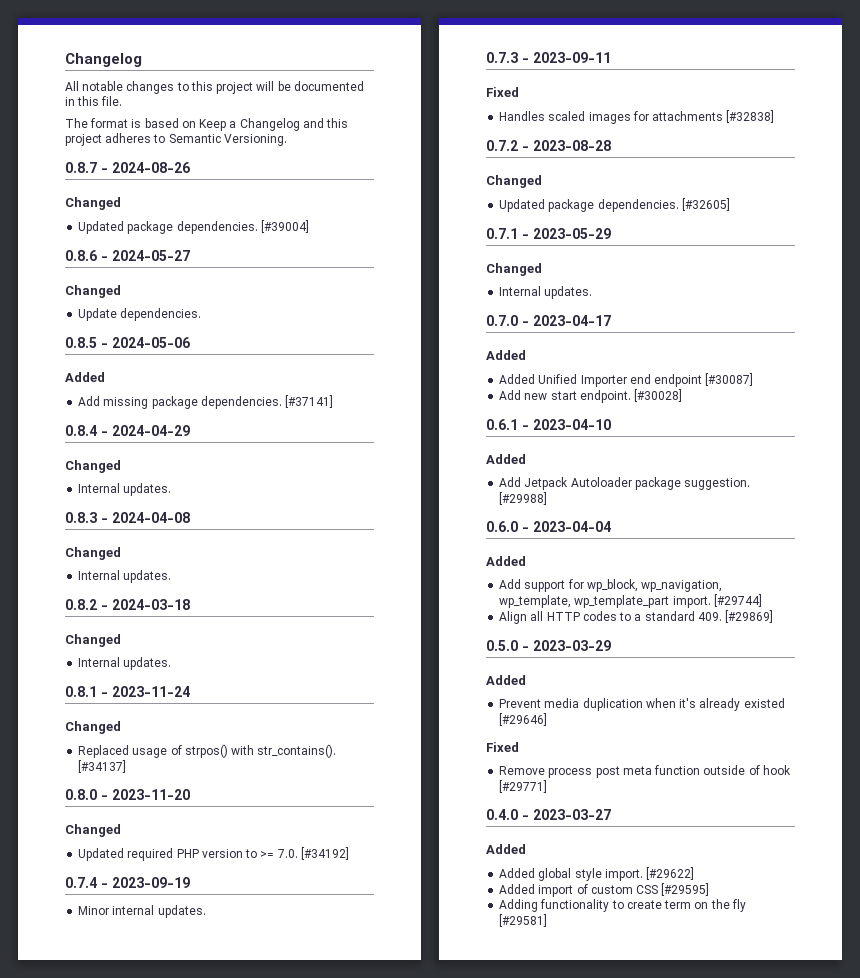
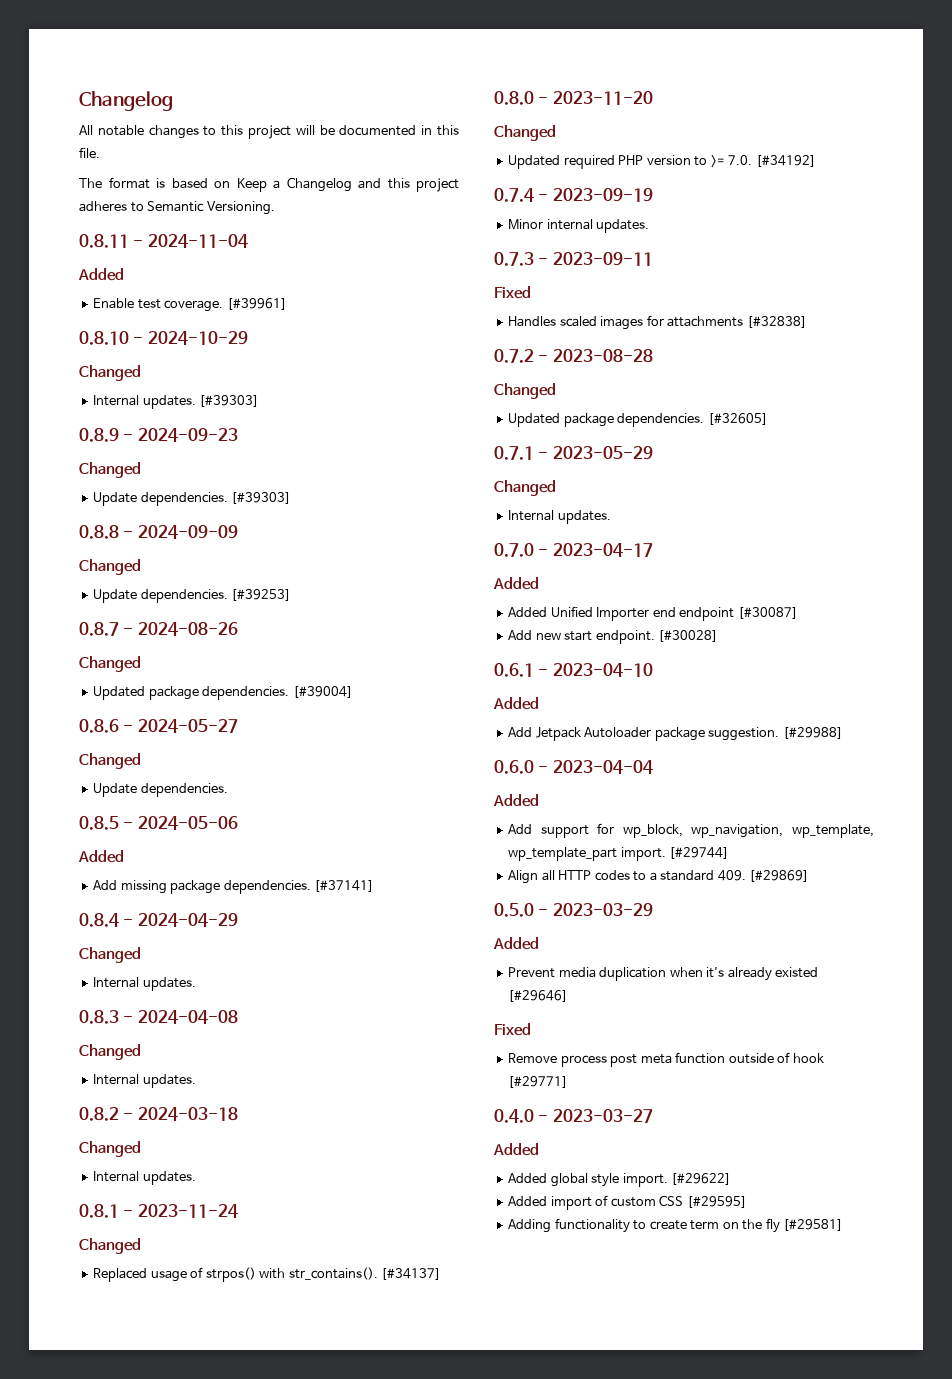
+ 0.8.11 - 2024-11-04
+ Added
+ Enable test coverage. [#39961]
+ 0.8.10 - 2024-10-29
+ Changed
+ Internal updates. [#39303]
+ 0.8.9 - 2024-09-23
+ Changed
+ Update dependencies. [#39303]
+ 0.8.8 - 2024-09-09
+ Changed
+ Update dependencies. [#39253]

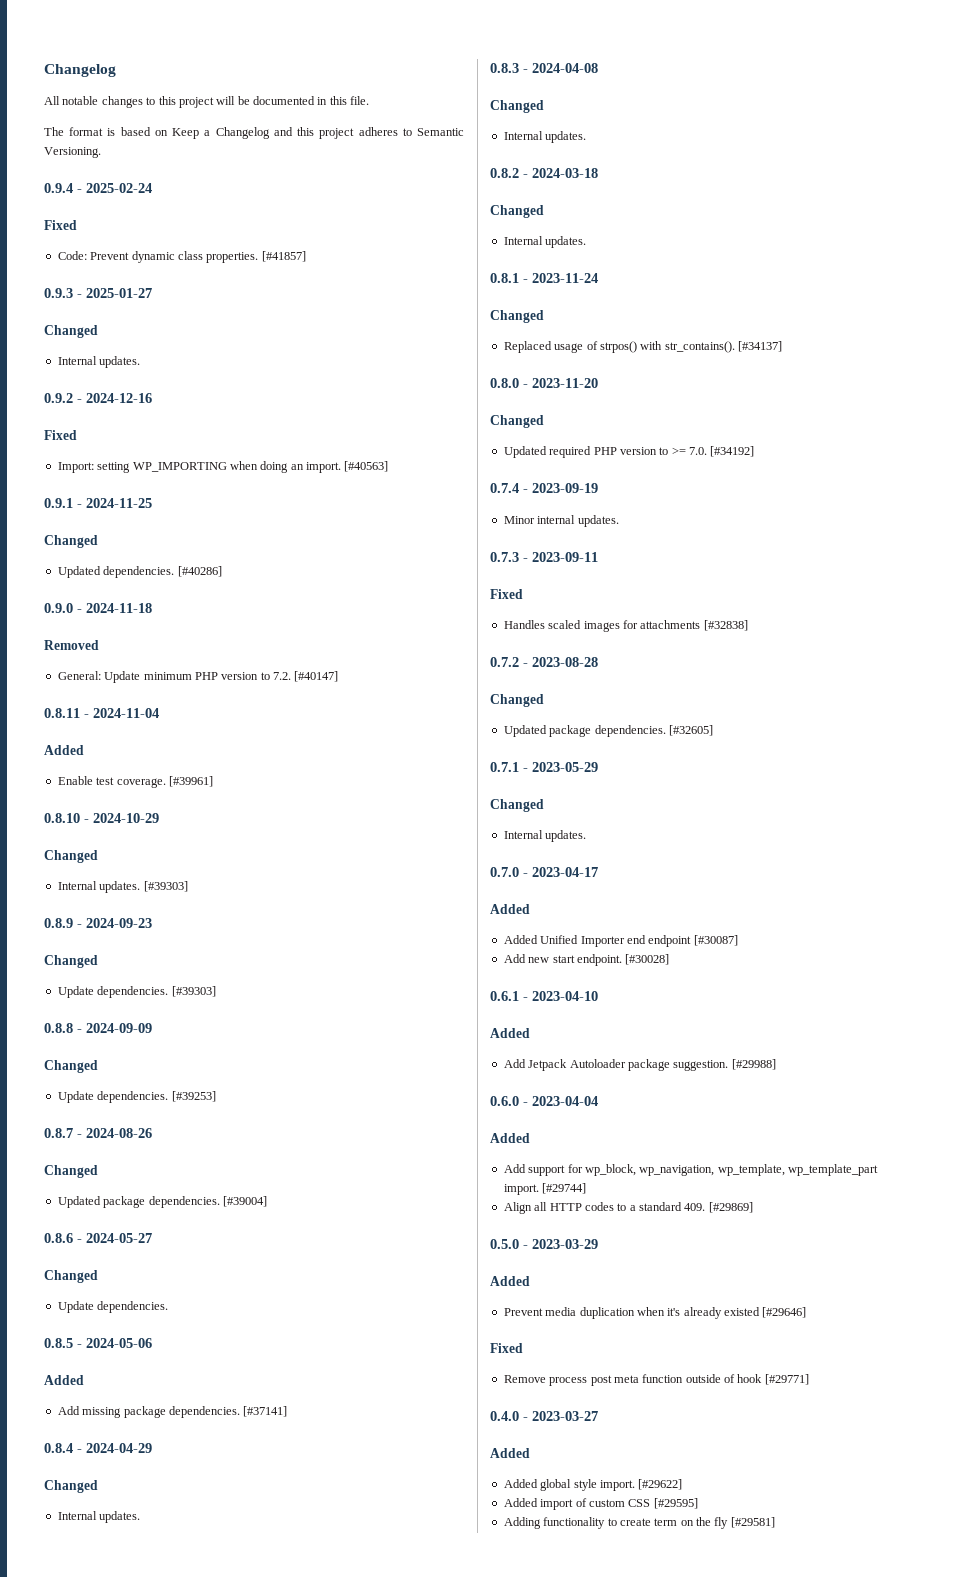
+ 0.9.4 - 2025-02-24
+ Fixed
+ Code: Prevent dynamic class properties. [#41857]
+ 0.9.3 - 2025-01-27
+ Changed
+ Internal updates.
+ 0.9.2 - 2024-12-16
+ Fixed
+ Import: setting WP_IMPORTING when doing an import. [#40563]
+ 0.9.1 - 2024-11-25
+ Changed
+ Updated dependencies. [#40286]
+ 0.9.0 - 2024-11-18
+ Removed
+ General: Update minimum PHP version to 7.2. [#40147]

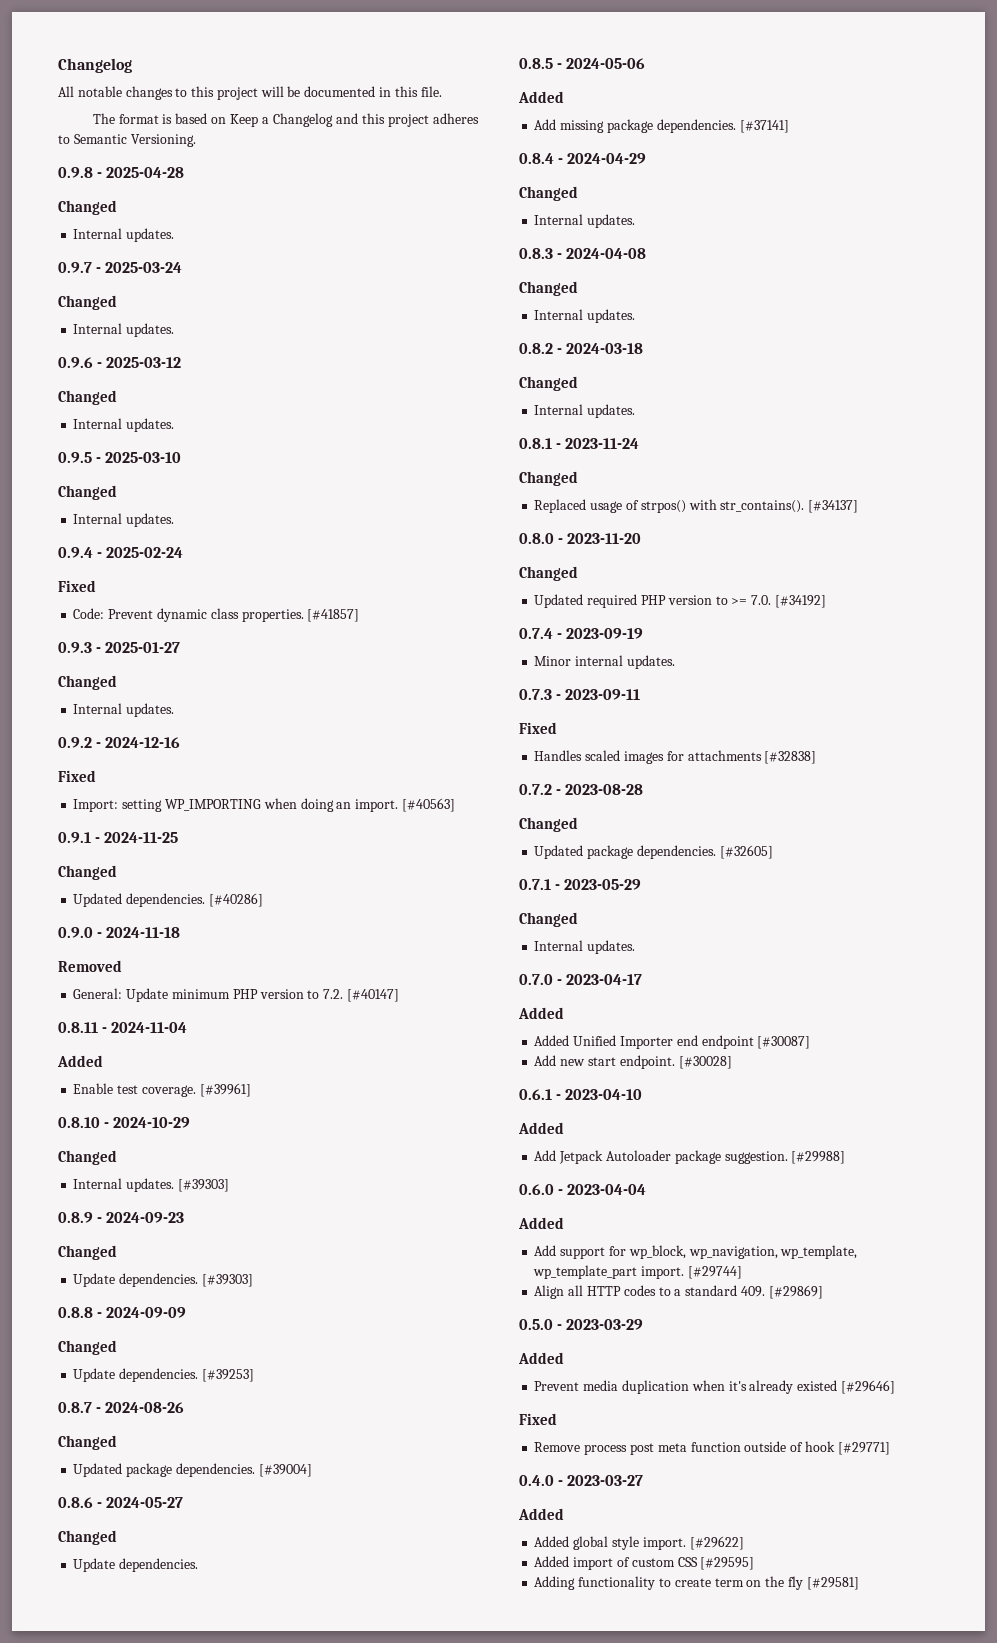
+ 0.9.8 - 2025-04-28
+ Changed
+ Internal updates.
+ 0.9.7 - 2025-03-24
+ Changed
+ Internal updates.
+ 0.9.6 - 2025-03-12
+ Changed
+ Internal updates.
+ 0.9.5 - 2025-03-10
+ Changed
+ Internal updates.

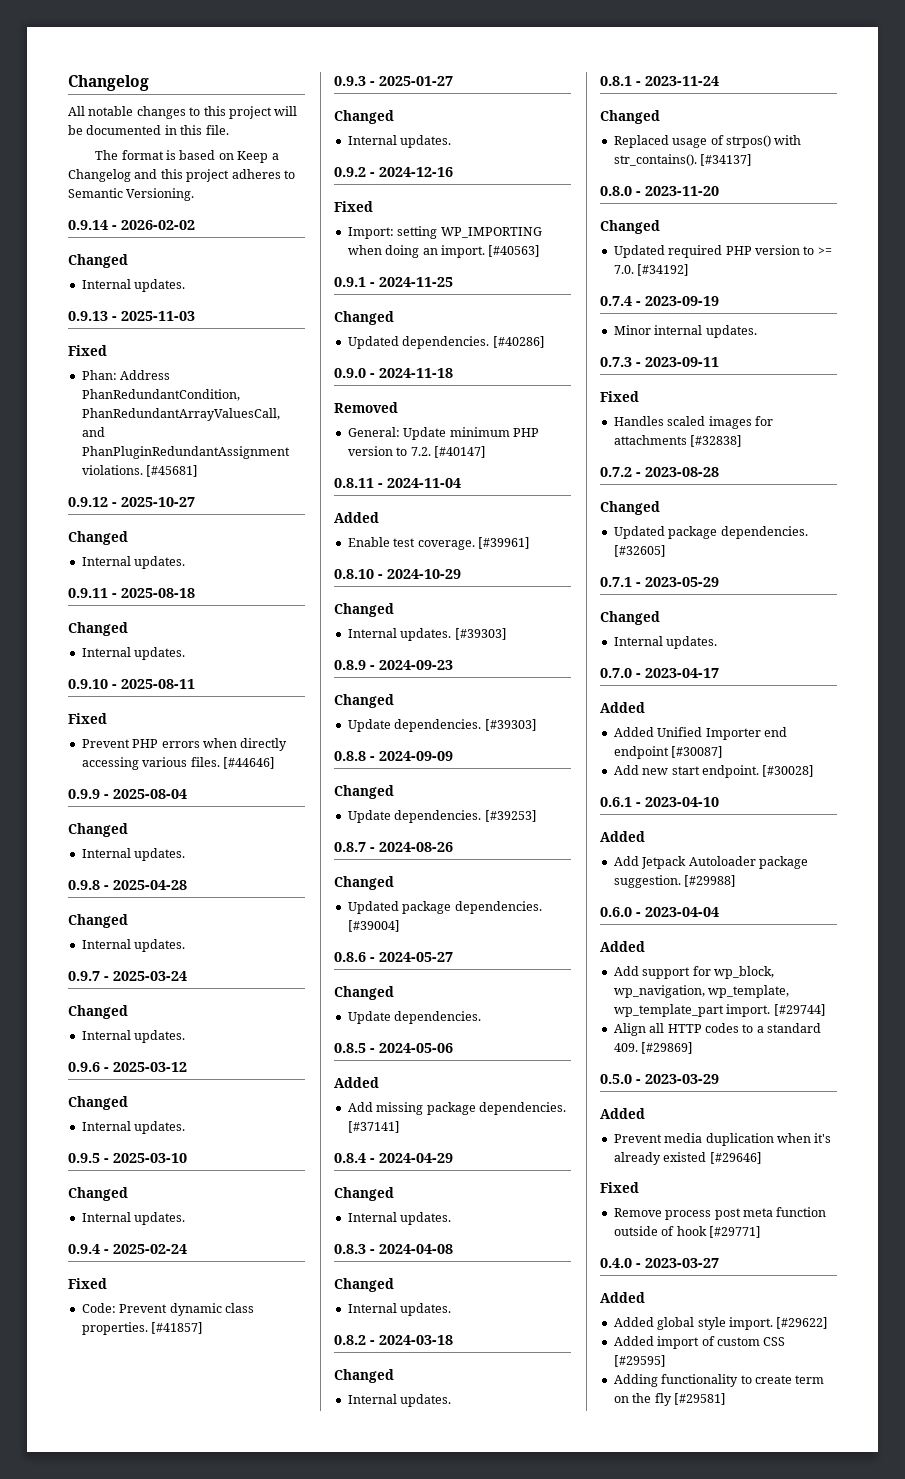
+ 0.9.14 - 2026-02-02
+ Changed
+ Internal updates.
+ 0.9.13 - 2025-11-03
+ Fixed
+ Phan: Address PhanRedundantCondition, PhanRedundantArrayValuesCall, and PhanPluginRedundantAssignment violations. [#45681]
+ 0.9.12 - 2025-10-27
+ Changed
+ Internal updates.
+ 0.9.11 - 2025-08-18
+ Changed
+ Internal updates.
+ 0.9.10 - 2025-08-11
+ Fixed
+ Prevent PHP errors when directly accessing various files. [#44646]
+ 0.9.9 - 2025-08-04
+ Changed
+ Internal updates.

